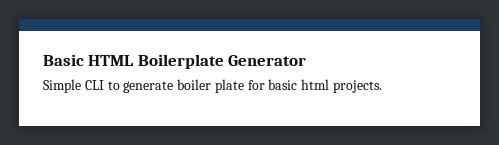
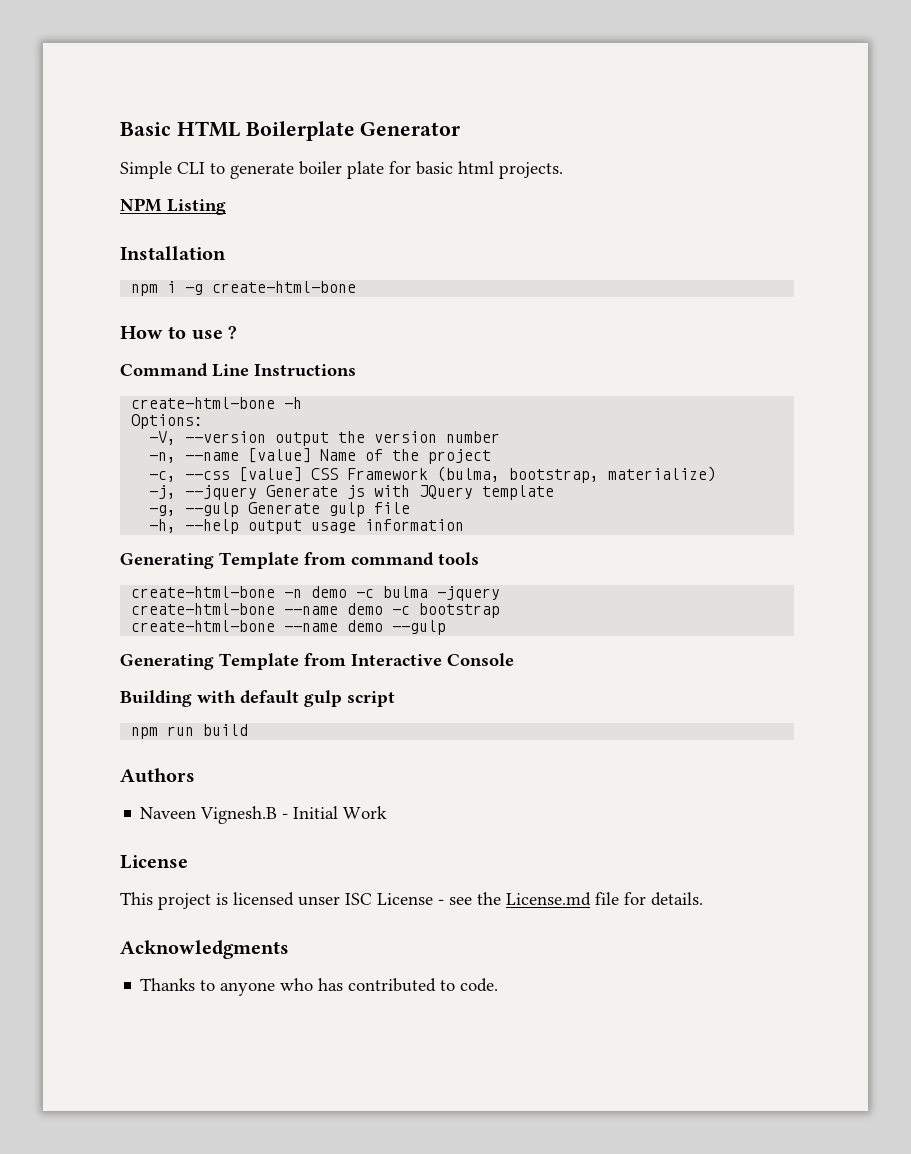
+ NPM Listing
+ Installation
+ npm i -g create-html-bone
+ How to use ?
+ Command Line Instructions
+ create-html-bone -h
+ Options:
+ -V, --version output the version number
+ -n, --name [value] Name of the project
+ -c, --css [value] CSS Framework (bulma, bootstrap, materialize)
+ -j, --jquery Generate js with JQuery template
+ -g, --gulp Generate gulp file
+ -h, --help output usage information
+ Generating Template from command tools
+ create-html-bone -n demo -c bulma -jquery
+ create-html-bone --name demo -c bootstrap
+ create-html-bone --name demo --gulp
+ Generating Template from Interactive Console
+ Building with default gulp script
+ npm run build
+ Authors
+ Naveen Vignesh.B - Initial Work
+ License
+ This project is licensed unser ISC License - see the License.md file for details.
+ Acknowledgments
+ Thanks to anyone who has contributed to code.

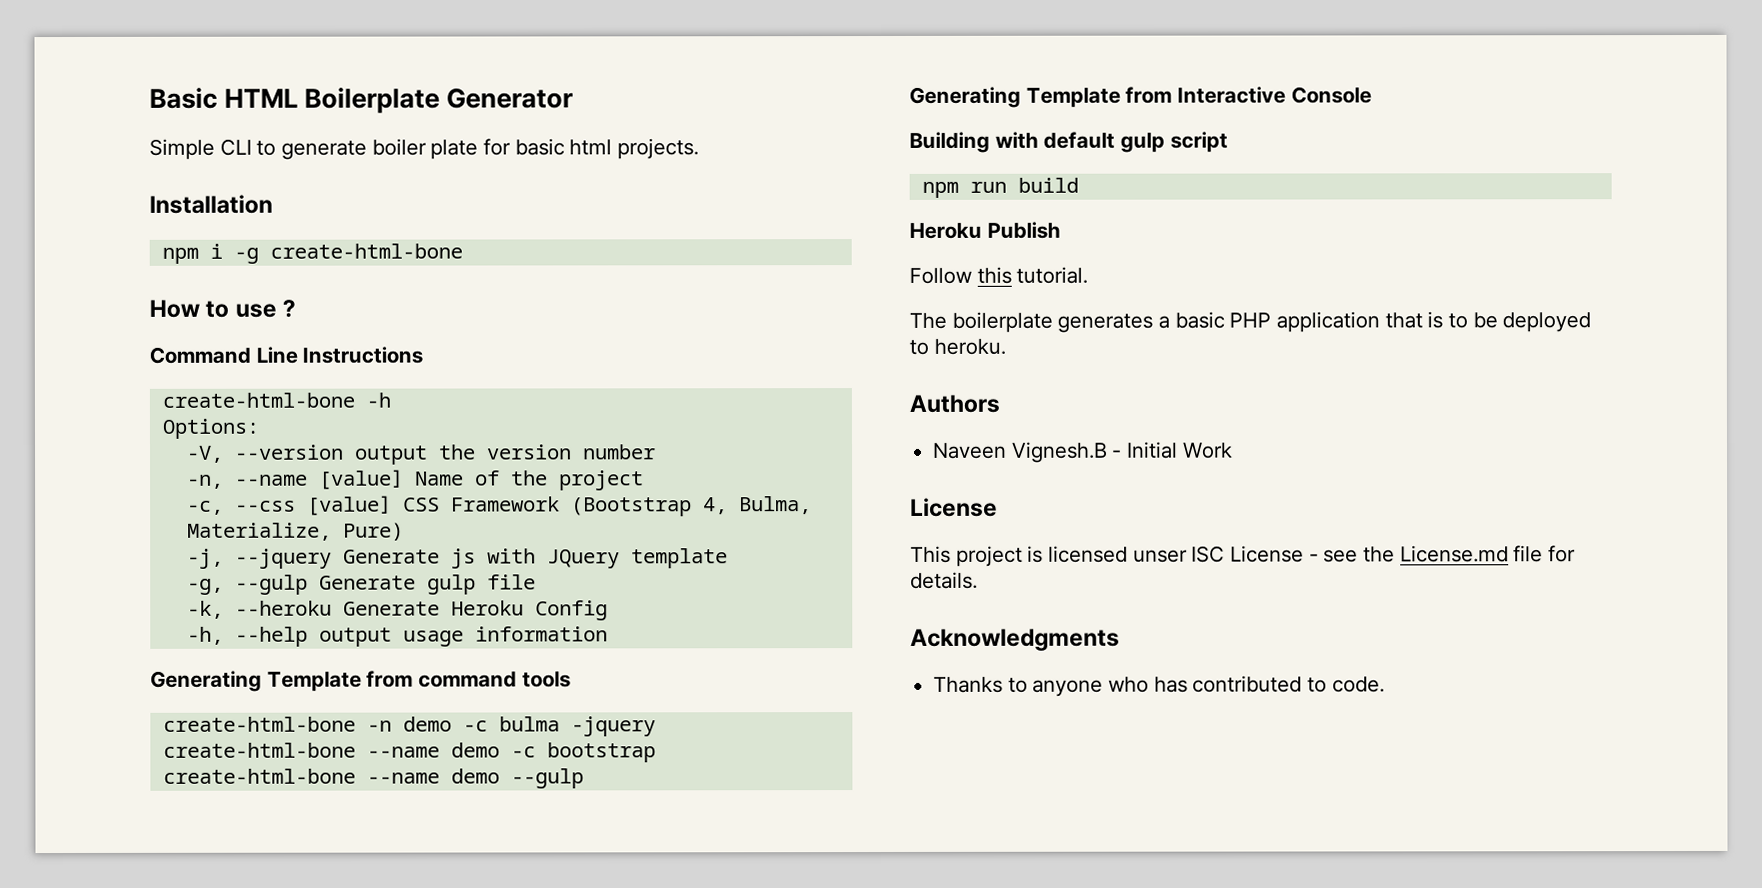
- NPM Listing
- -c, --css [value] CSS Framework (bulma, bootstrap, materialize)
+ -c, --css [value] CSS Framework (Bootstrap 4, Bulma, Materialize, Pure)
+ -k, --heroku Generate Heroku Config
+ Heroku Publish
+ Follow this tutorial.
+ The boilerplate generates a basic PHP application that is to be deployed to heroku.

